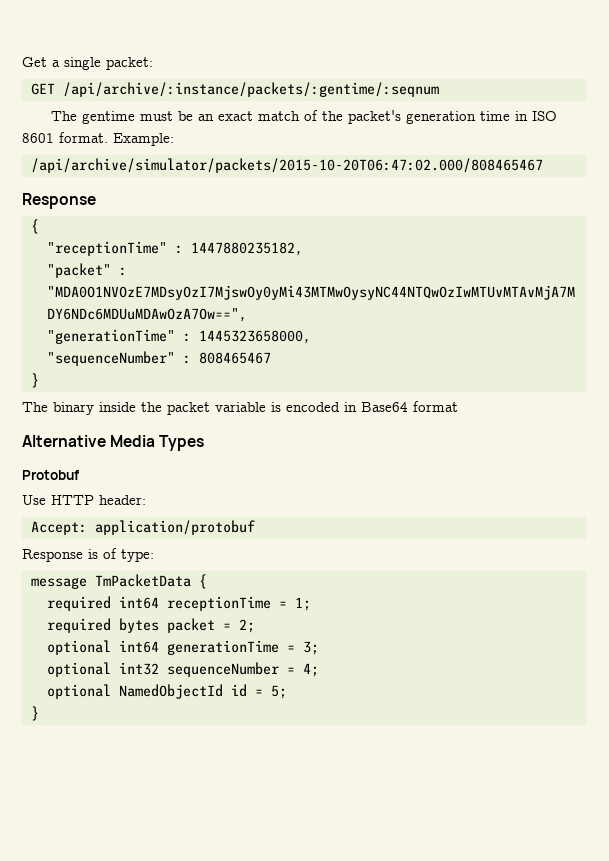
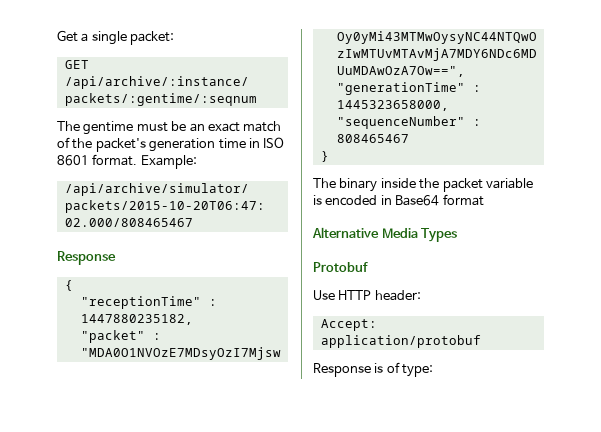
- message TmPacketData {
- required int64 receptionTime = 1;
- required bytes packet = 2;
- optional int64 generationTime = 3;
- optional int32 sequenceNumber = 4;
- optional NamedObjectId id = 5;
- }

